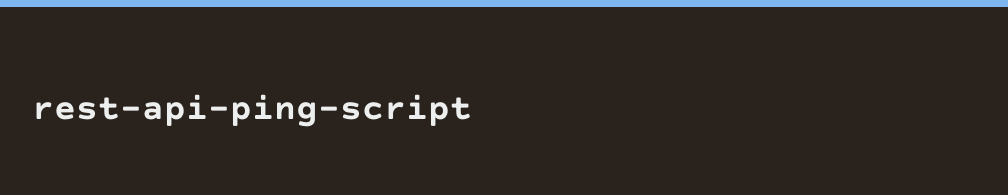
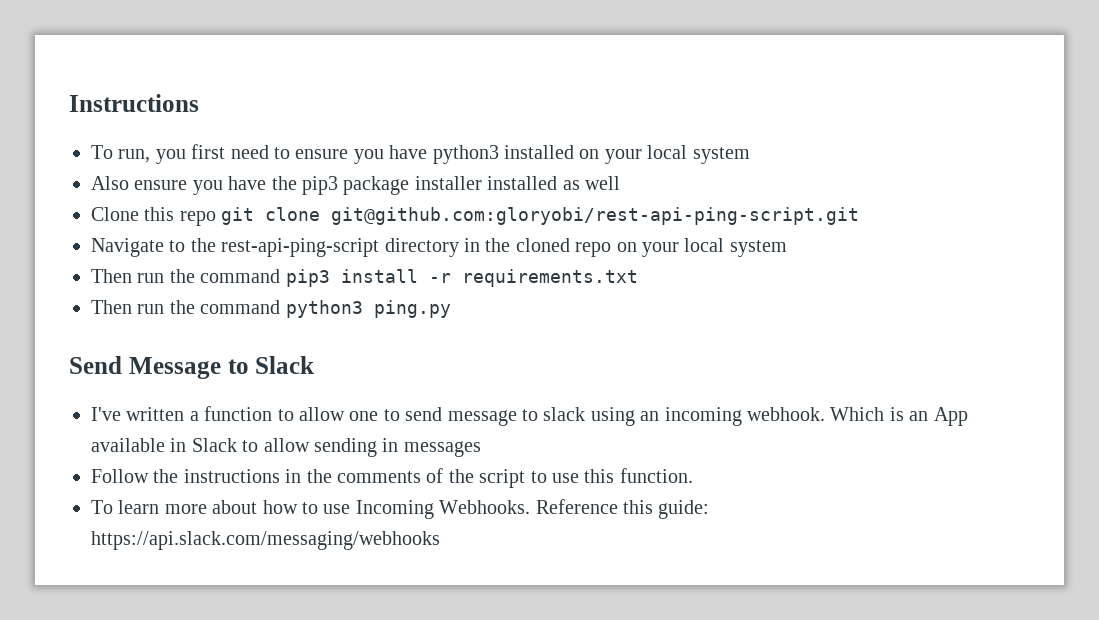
- rest-api-ping-script
+ Instructions
+ To run, you first need to ensure you have python3 installed on your local system
+ Also ensure you have the pip3 package installer installed as well
+ Clone this repo git clone git@github.com:gloryobi/rest-api-ping-script.git
+ Navigate to the rest-api-ping-script directory in the cloned repo on your local system
+ Then run the command pip3 install -r requirements.txt
+ Then run the command python3 ping.py
+ Send Message to Slack
+ I've written a function to allow one to send message to slack using an incoming webhook. Which is an App available in Slack to allow sending in messages
+ Follow the instructions in the comments of the script to use this function.
+ To learn more about how to use Incoming Webhooks. Reference this guide: https://api.slack.com/messaging/webhooks

